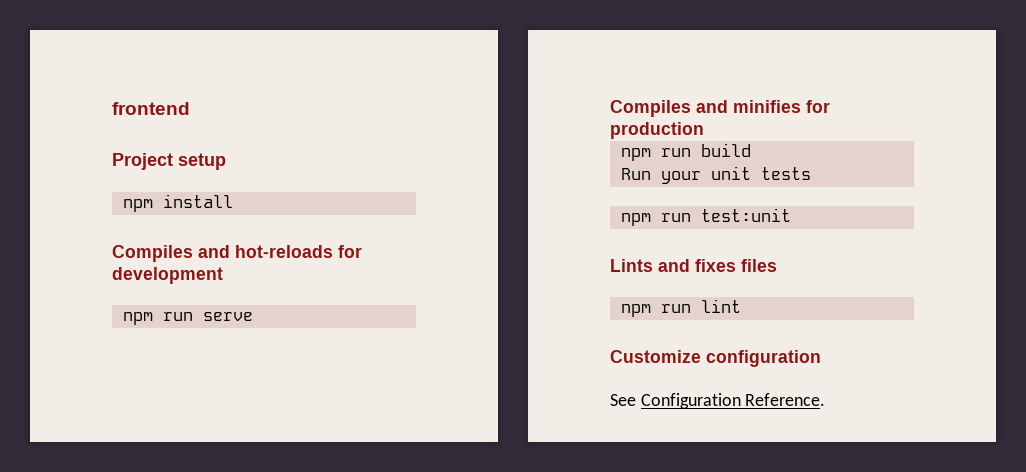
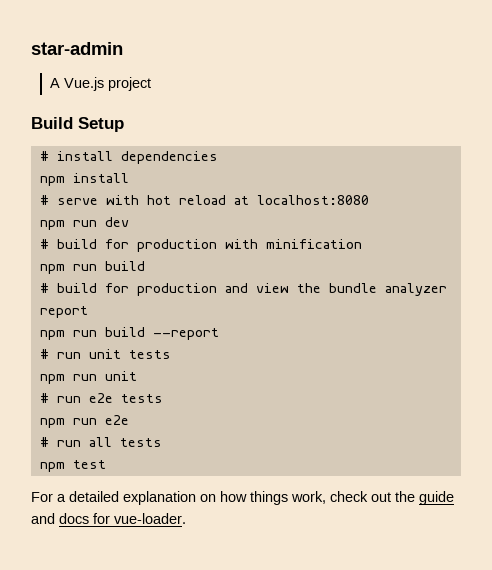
- frontend
- Project setup
+ star-admin
+ A Vue.js project
+ Build Setup
+ # install dependencies
  npm install
- Compiles and hot-reloads for development
- npm run serve
- Compiles and minifies for production
+ # serve with hot reload at localhost:8080
+ npm run dev
+ # build for production with minification
- Run your unit tests
- npm run test:unit
- Lints and fixes files
- npm run lint
- Customize configuration
- See Configuration Reference.
+ # build for production and view the bundle analyzer report
+ npm run build --report
+ # run unit tests
+ npm run unit
+ # run e2e tests
+ npm run e2e
+ # run all tests
+ npm test
+ For a detailed explanation on how things work, check out the guide and docs for vue-loader.

